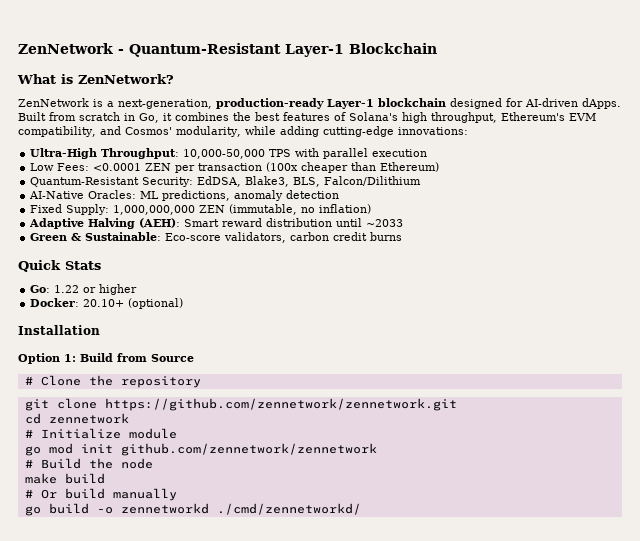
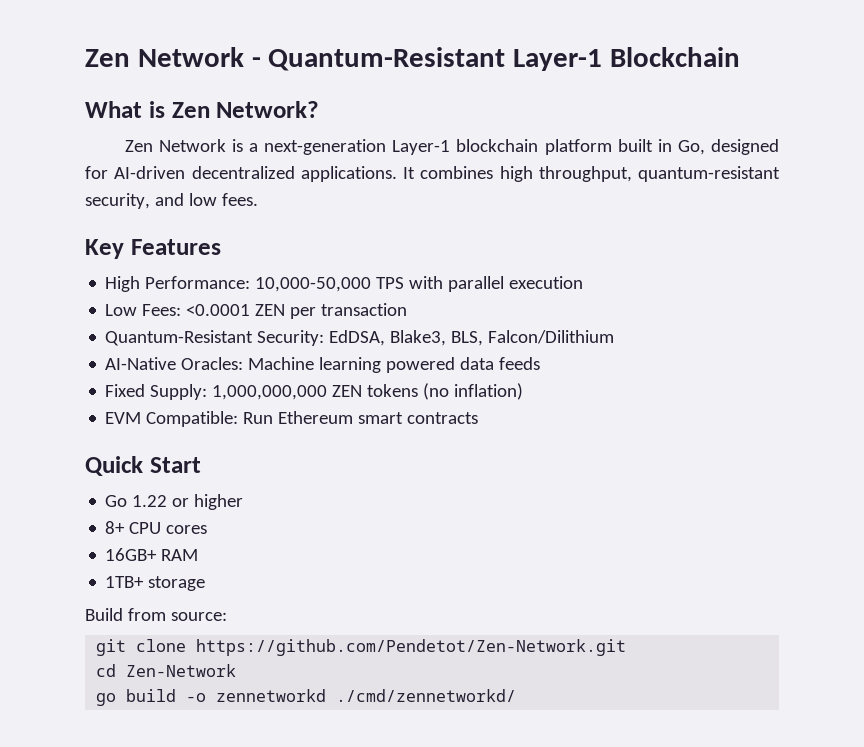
- ZenNetwork - Quantum-Resistant Layer-1 Blockchain
+ Zen Network - Quantum-Resistant Layer-1 Blockchain
- What is ZenNetwork?
- ZenNetwork is a next-generation, production-ready Layer-1 blockchain designed for AI-driven dApps. Built from scratch in Go, it combines the best features of Solana's high throughput, Ethereum's EVM compatibility, and Cosmos' modularity, while adding cutting-edge innovations:
- Ultra-High Throughput: 10,000-50,000 TPS with parallel execution
+ What is Zen Network?
+ Zen Network is a next-generation Layer-1 blockchain platform built in Go, designed for AI-driven decentralized applications. It combines high throughput, quantum-resistant security, and low fees.
+ Key Features
+ High Performance: 10,000-50,000 TPS with parallel execution
- Low Fees: <0.0001 ZEN per transaction (100x cheaper than Ethereum)
+ Low Fees: <0.0001 ZEN per transaction
- AI-Native Oracles: ML predictions, anomaly detection
+ AI-Native Oracles: Machine learning powered data feeds
- Fixed Supply: 1,000,000,000 ZEN (immutable, no inflation)
+ Fixed Supply: 1,000,000,000 ZEN tokens (no inflation)
- Adaptive Halving (AEH): Smart reward distribution until ~2033
- Green & Sustainable: Eco-score validators, carbon credit burns
+ EVM Compatible: Run Ethereum smart contracts
- Quick Stats
- Go: 1.22 or higher
+ Quick Start
+ Go 1.22 or higher
- Docker: 20.10+ (optional)
- Installation
- Option 1: Build from Source
- # Clone the repository
+ 8+ CPU cores
+ 16GB+ RAM
+ 1TB+ storage
+ Build from source:
- git clone https://github.com/zennetwork/zennetwork.git
+ git clone https://github.com/Pendetot/Zen-Network.git
- cd zennetwork
- # Initialize module
- go mod init github.com/zennetwork/zennetwork
- # Build the node
- make build
- # Or build manually
+ cd Zen-Network

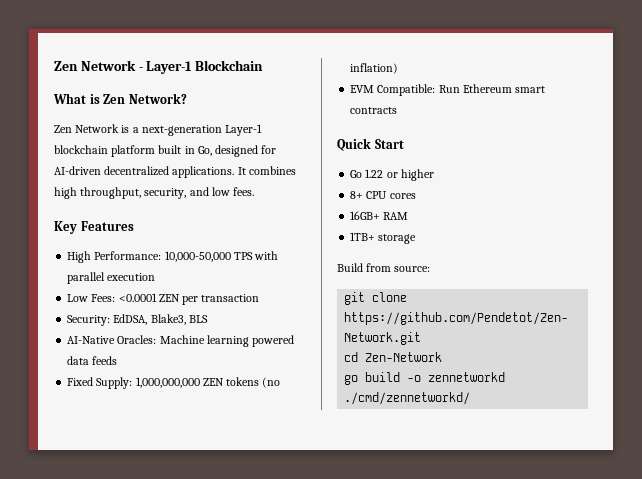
- Zen Network - Quantum-Resistant Layer-1 Blockchain
+ Zen Network - Layer-1 Blockchain
- It combines high throughput, quantum-resistant security, and low fees.
+ It combines high throughput, security, and low fees.
- Quantum-Resistant Security: EdDSA, Blake3, BLS, Falcon/Dilithium
+ Security: EdDSA, Blake3, BLS

